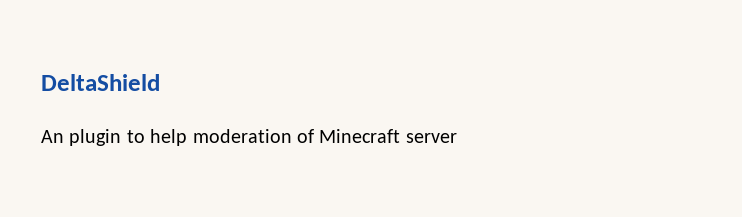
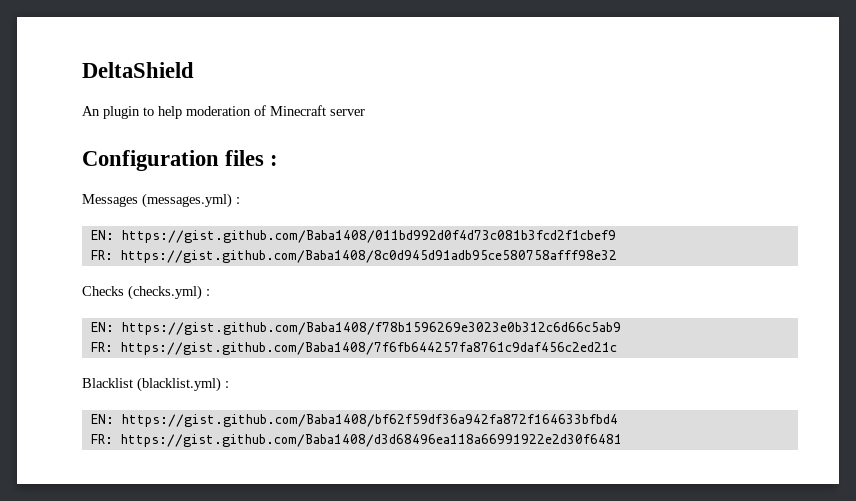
+ Configuration files :
+ Messages (messages.yml) :
+ EN: https://gist.github.com/Baba1408/011bd992d0f4d73c081b3fcd2f1cbef9
+ FR: https://gist.github.com/Baba1408/8c0d945d91adb95ce580758afff98e32
+ Checks (checks.yml) :
+ EN: https://gist.github.com/Baba1408/f78b1596269e3023e0b312c6d66c5ab9
+ FR: https://gist.github.com/Baba1408/7f6fb644257fa8761c9daf456c2ed21c
+ Blacklist (blacklist.yml) :
+ EN: https://gist.github.com/Baba1408/bf62f59df36a942fa872f164633bfbd4
+ FR: https://gist.github.com/Baba1408/d3d68496ea118a66991922e2d30f6481

